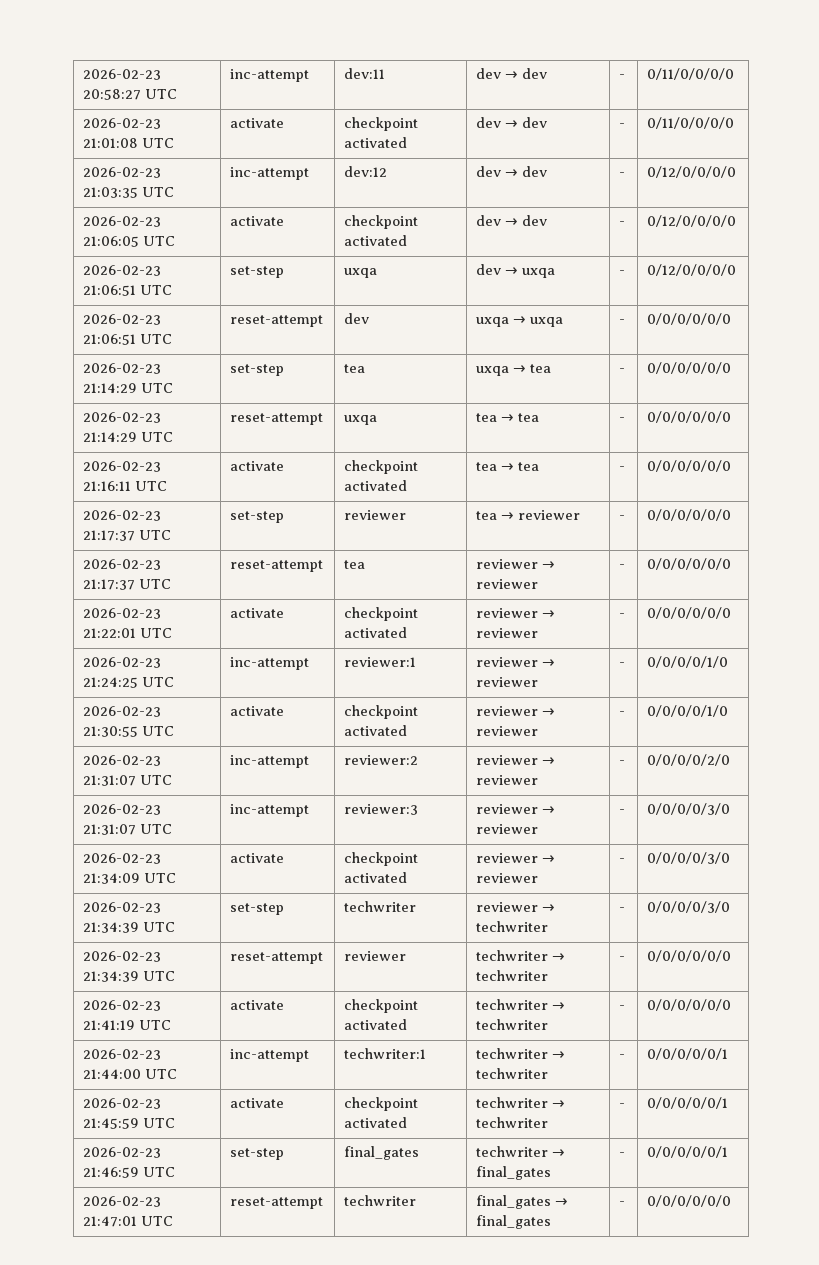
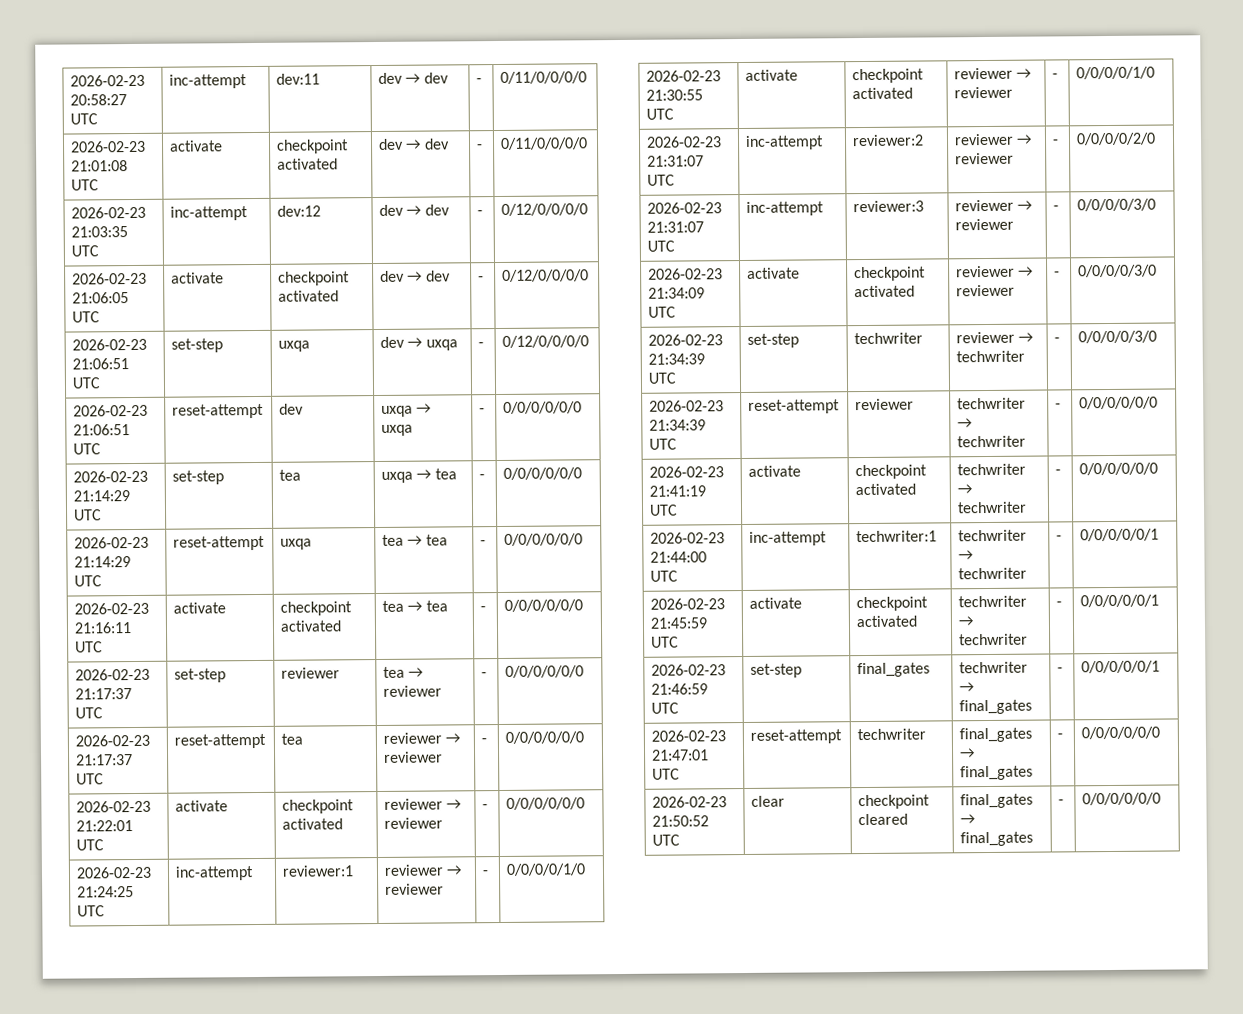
+ 2026-02-23 21:50:52 UTC | clear | checkpoint cleared | final_gates → final_gates | - | 0/0/0/0/0/0

